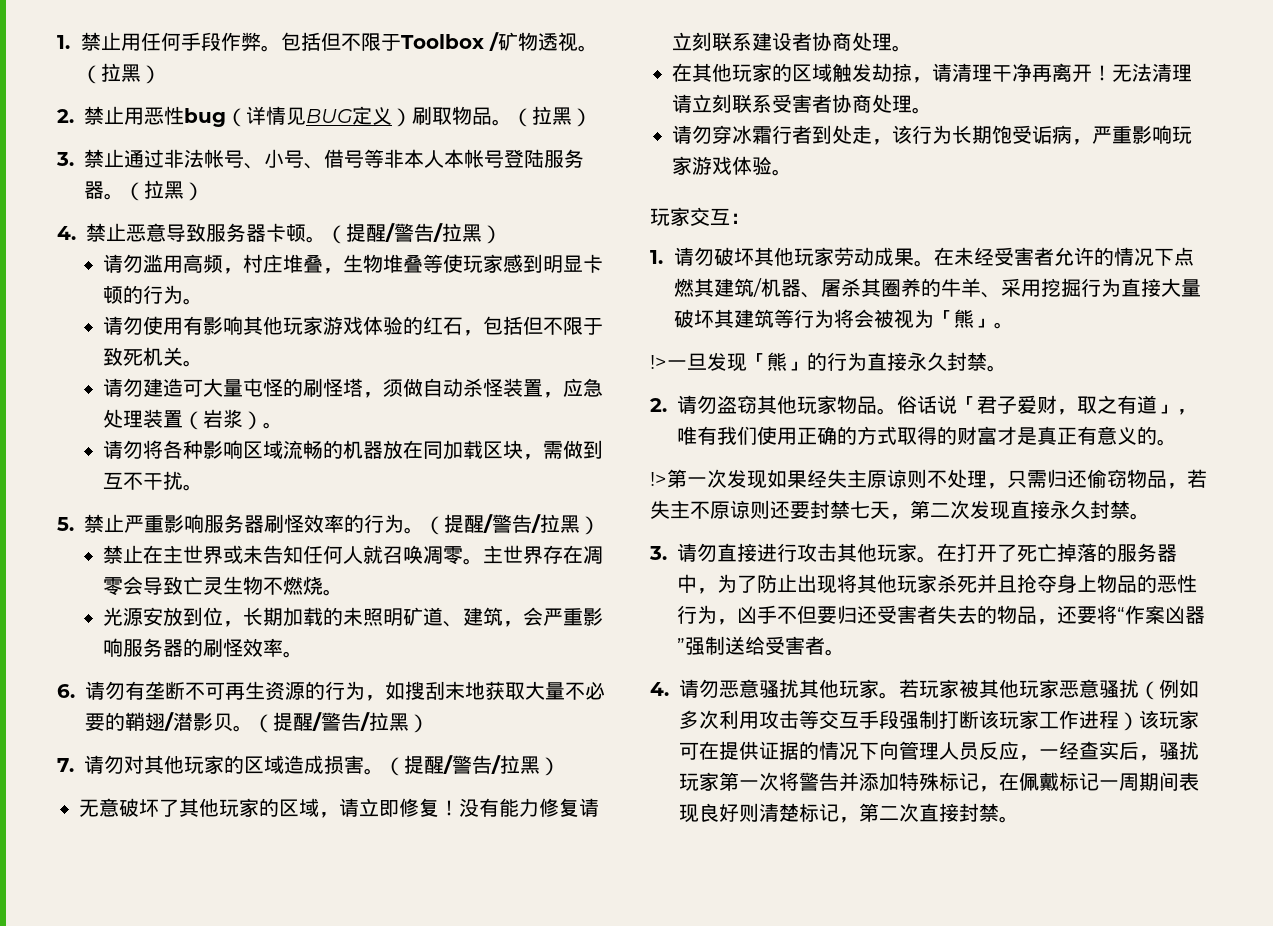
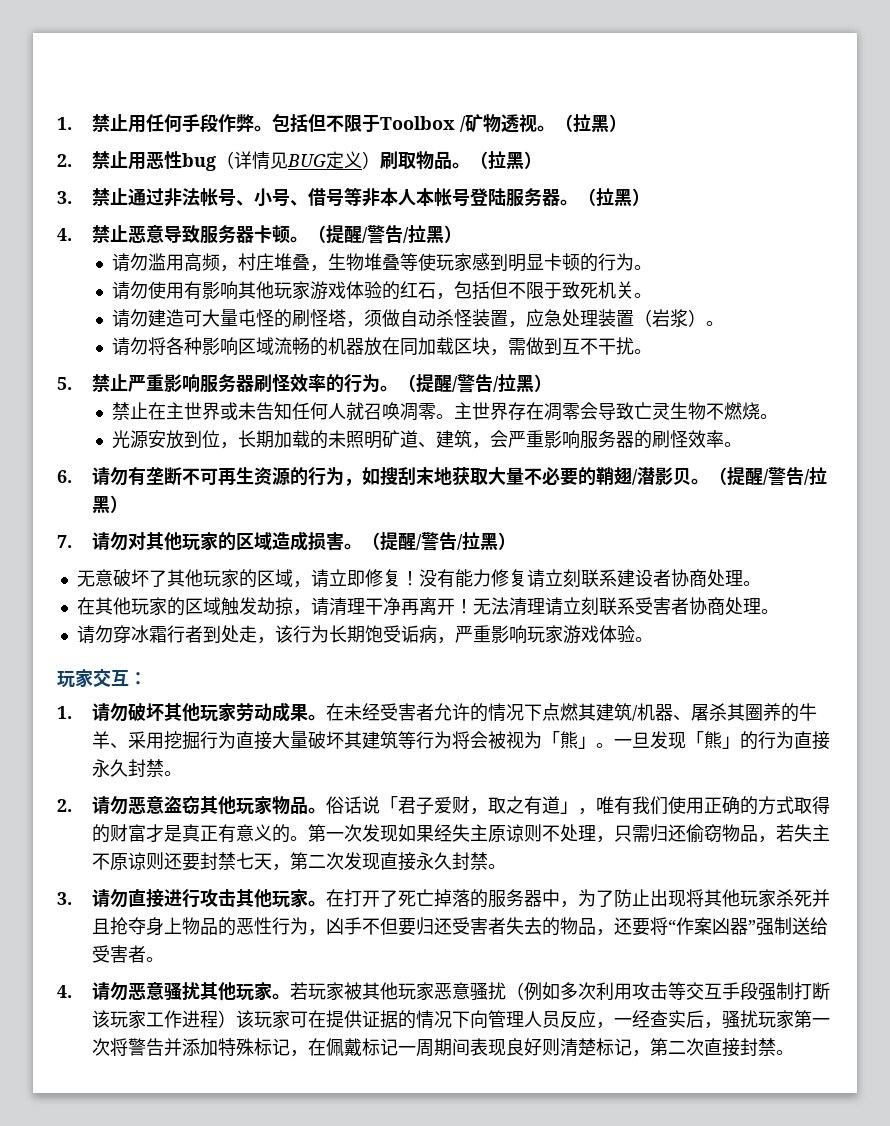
- 在未经受害者允许的情况下点燃其建筑/机器、屠杀其圈养的牛羊、采用挖掘行为直接大量破坏其建筑等行为将会被视为「熊」。
- !>一旦发现「熊」的行为直接永久封禁。
+ 在未经受害者允许的情况下点燃其建筑/机器、屠杀其圈养的牛羊、采用挖掘行为直接大量破坏其建筑等行为将会被视为「熊」。一旦发现「熊」的行为直接永久封禁。
- 2.请勿盗窃其他玩家物品。
+ 2.请勿恶意盗窃其他玩家物品。
- 俗话说「君子爱财，取之有道」，唯有我们使用正确的方式取得的财富才是真正有意义的。
- !>第一次发现如果经失主原谅则不处理，只需归还偷窃物品，若失主不原谅则还要封禁七天，第二次发现直接永久封禁。
+ 俗话说「君子爱财，取之有道」，唯有我们使用正确的方式取得的财富才是真正有意义的。第一次发现如果经失主原谅则不处理，只需归还偷窃物品，若失主不原谅则还要封禁七天，第二次发现直接永久封禁。

